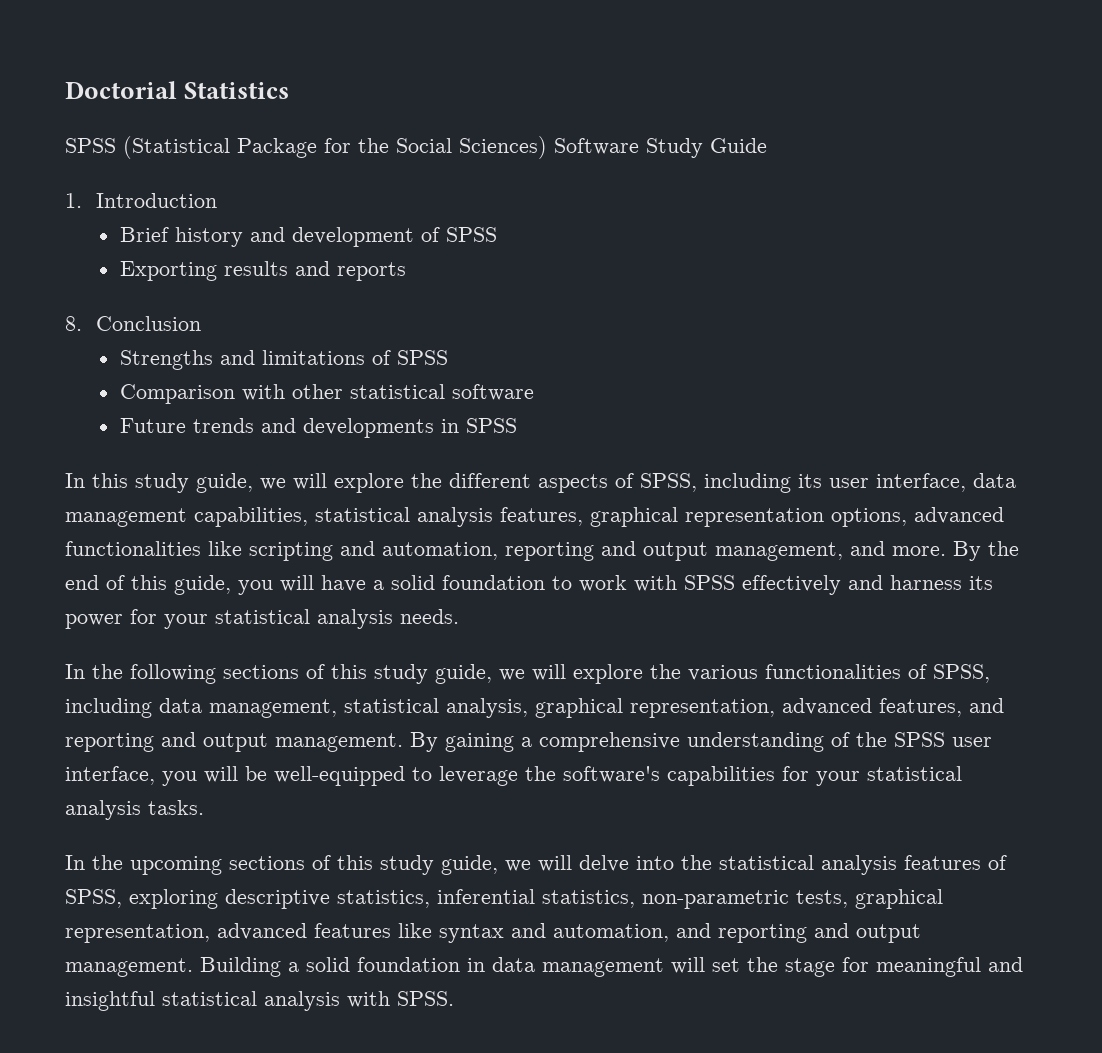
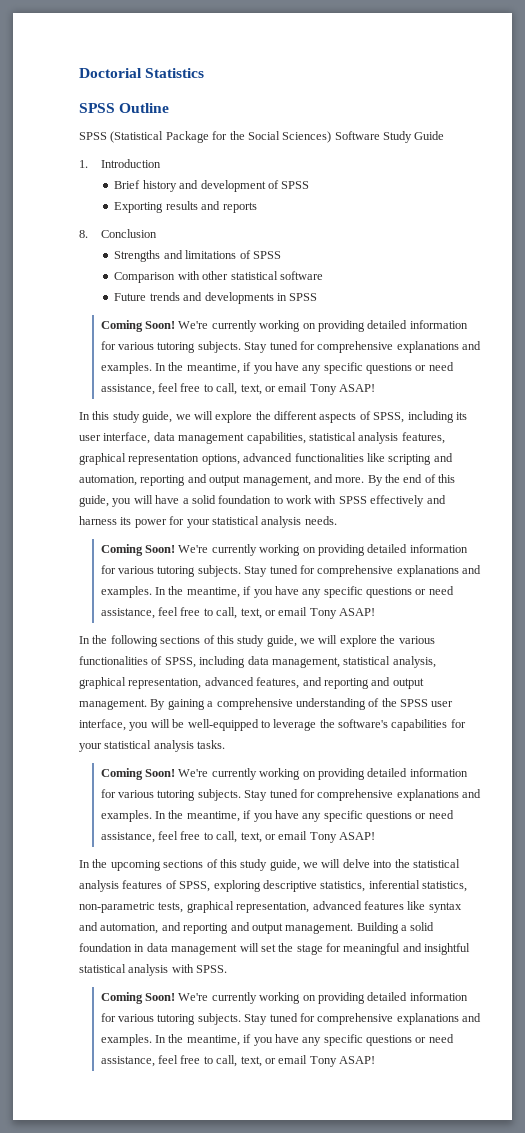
+ SPSS Outline
  Future trends and developments in SPSS
+ Coming Soon! We're currently working on providing detailed information for various tutoring subjects. Stay tuned for comprehensive explanations and examples. In the meantime, if you have any specific questions or need assistance, feel free to call, text, or email Tony ASAP!
  By the end of this guide, you will have a solid foundation to work with SPSS effectively and harness its power for your statistical analysis needs.
+ Coming Soon! We're currently working on providing detailed information for various tutoring subjects. Stay tuned for comprehensive explanations and examples. In the meantime, if you have any specific questions or need assistance, feel free to call, text, or email Tony ASAP!
  By gaining a comprehensive understanding of the SPSS user interface, you will be well-equipped to leverage the software's capabilities for your statistical analysis tasks.
+ Coming Soon! We're currently working on providing detailed information for various tutoring subjects. Stay tuned for comprehensive explanations and examples. In the meantime, if you have any specific questions or need assistance, feel free to call, text, or email Tony ASAP!
  Building a solid foundation in data management will set the stage for meaningful and insightful statistical analysis with SPSS.
+ Coming Soon! We're currently working on providing detailed information for various tutoring subjects. Stay tuned for comprehensive explanations and examples. In the meantime, if you have any specific questions or need assistance, feel free to call, text, or email Tony ASAP!

